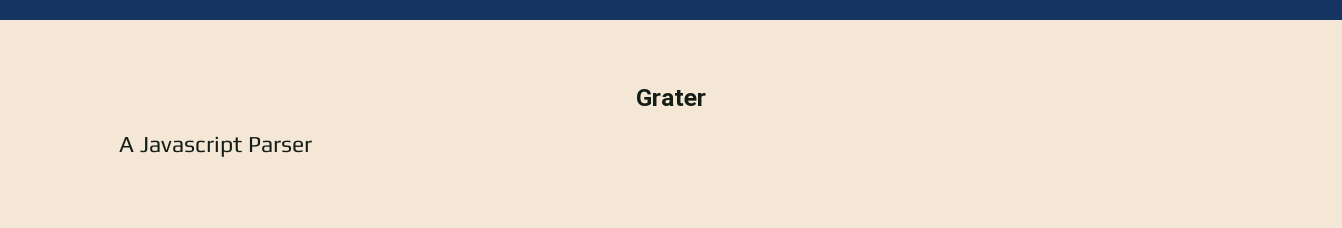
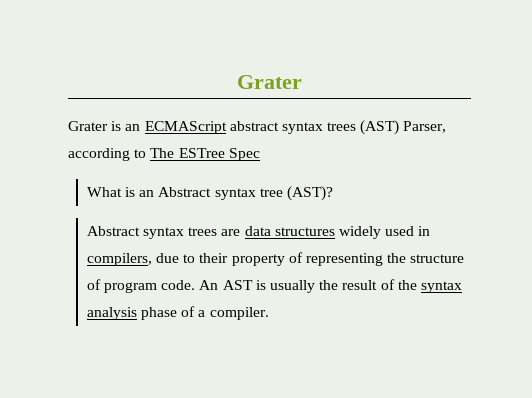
- A Javascript Parser
+ Grater is an ECMAScript abstract syntax trees (AST) Parser, according to The ESTree Spec
+ What is an Abstract syntax tree (AST)?
+ Abstract syntax trees are data structures widely used in compilers, due to their property of representing the structure of program code. An AST is usually the result of the syntax analysis phase of a compiler.

